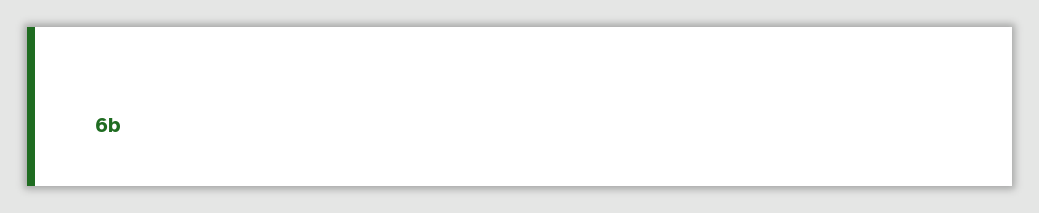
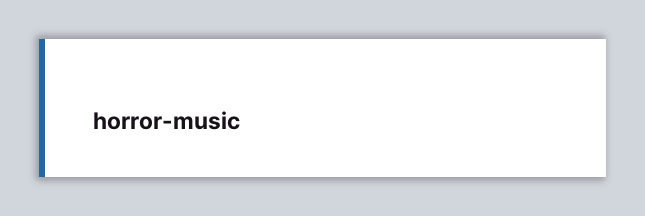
- 6b
+ horror-music

